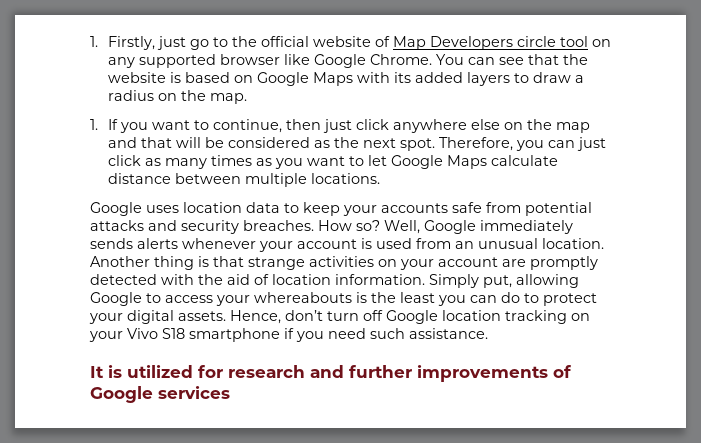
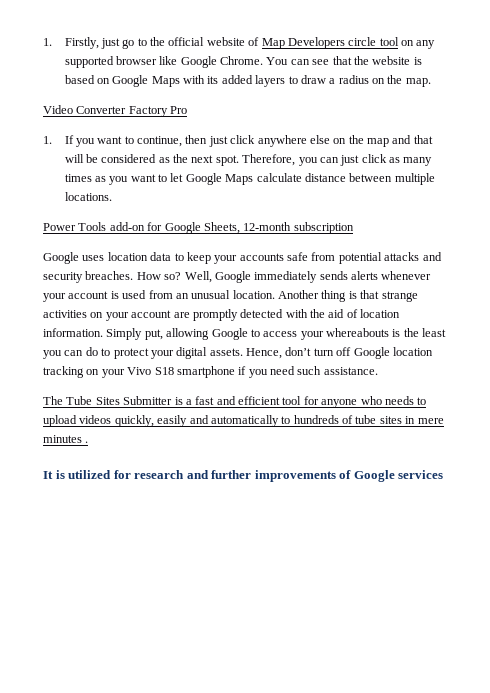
+ Video Converter Factory Pro
+ Power Tools add-on for Google Sheets, 12-month subscription
+ The Tube Sites Submitter is a fast and efficient tool for anyone who needs to upload videos quickly, easily and automatically to hundreds of tube sites in mere minutes .

